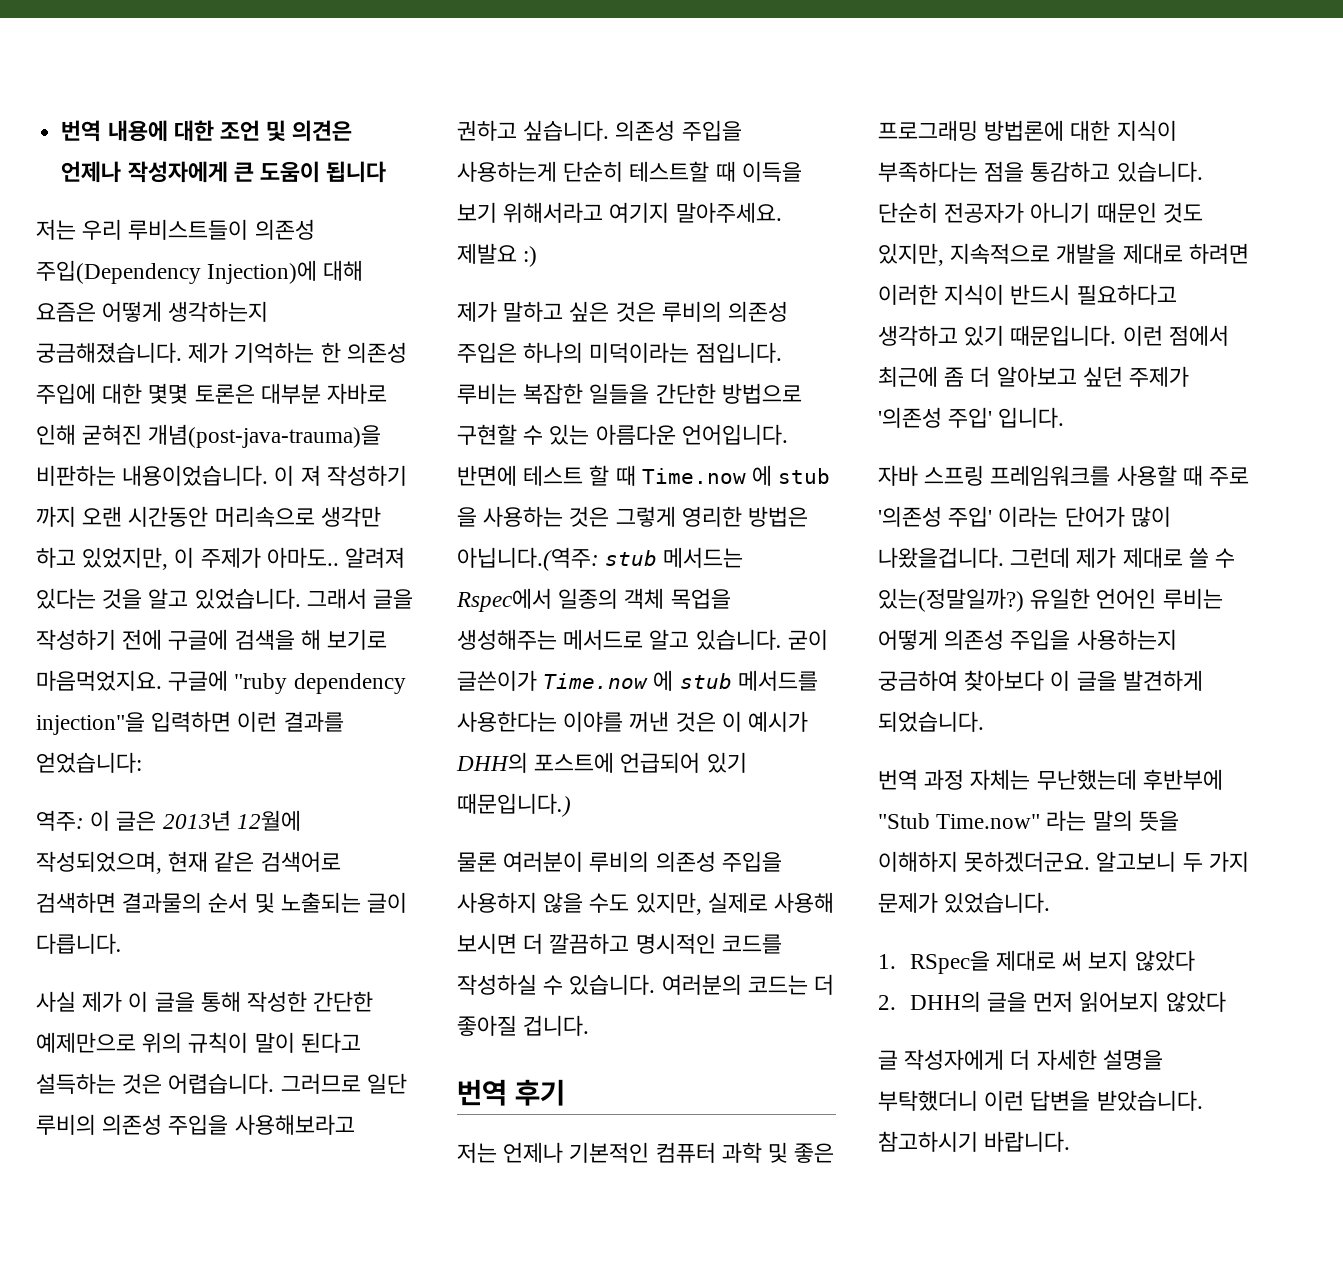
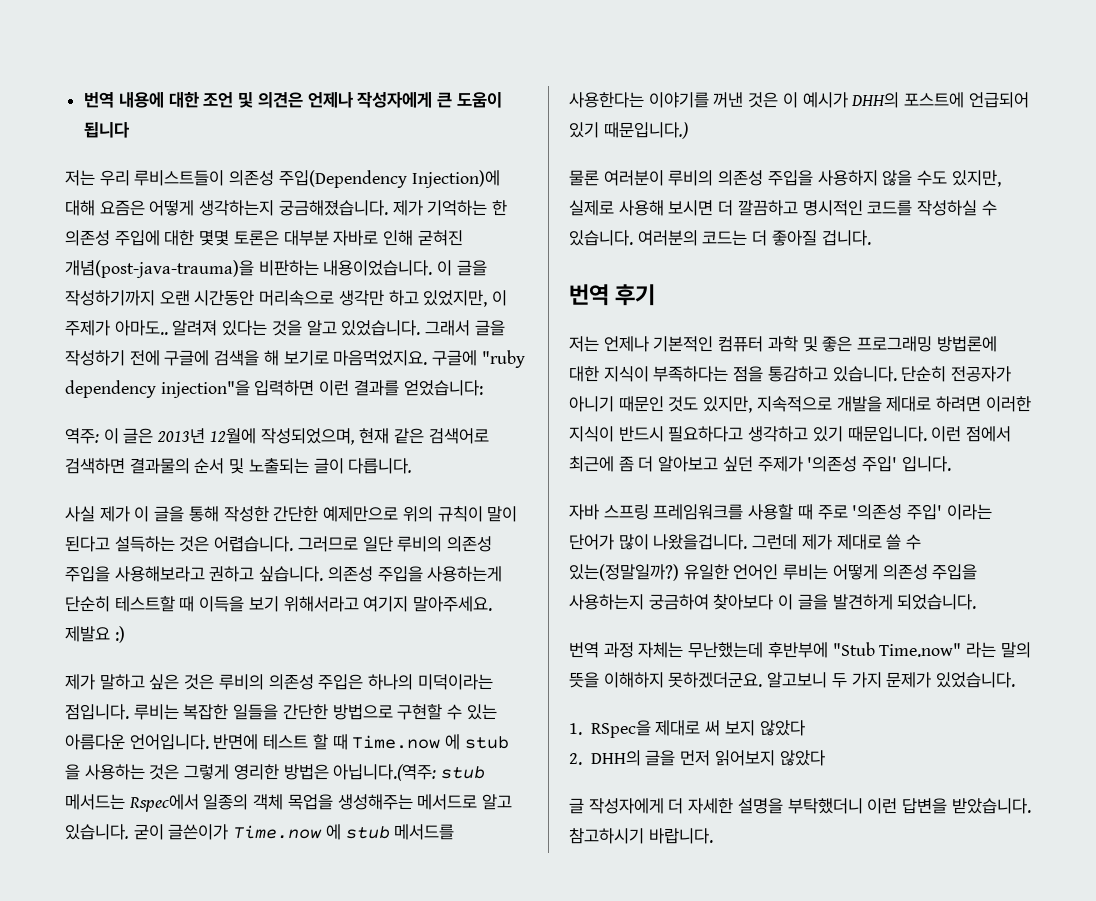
- 이 져 작성하기 까지 오랜 시간동안 머리속으로 생각만 하고 있었지만, 이 주제가 아마도..
+ 이 글을 작성하기까지 오랜 시간동안 머리속으로 생각만 하고 있었지만, 이 주제가 아마도..
- 굳이 글쓴이가 Time.now 에 stub 메서드를 사용한다는 이야를 꺼낸 것은 이 예시가 DHH의 포스트에 언급되어 있기 때문입니다.)
+ 굳이 글쓴이가 Time.now 에 stub 메서드를 사용한다는 이야기를 꺼낸 것은 이 예시가 DHH의 포스트에 언급되어 있기 때문입니다.)

